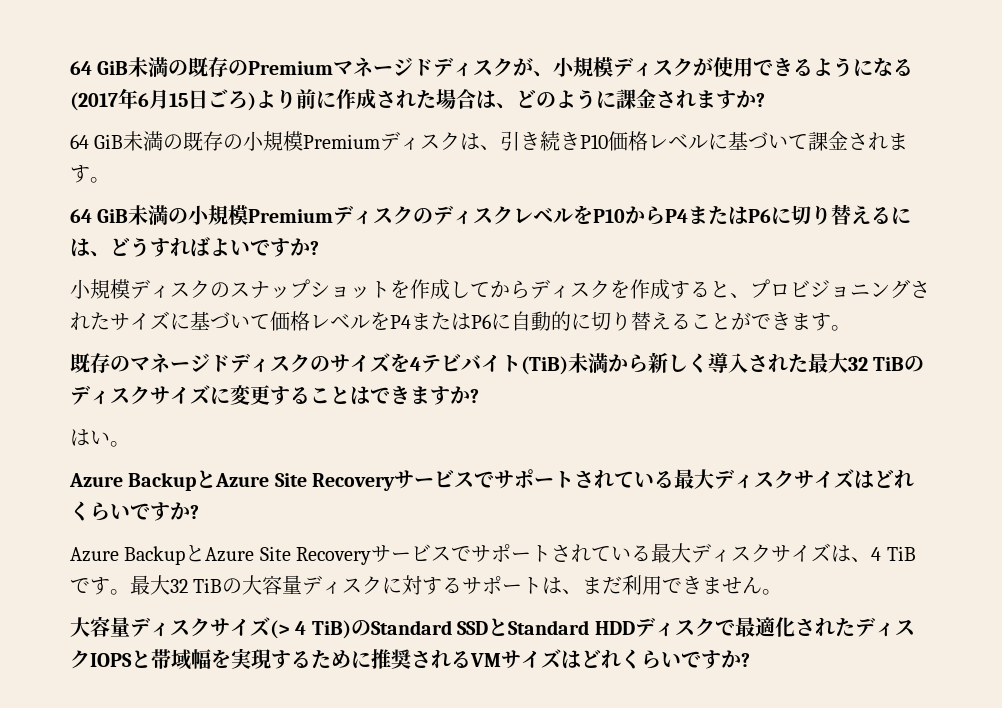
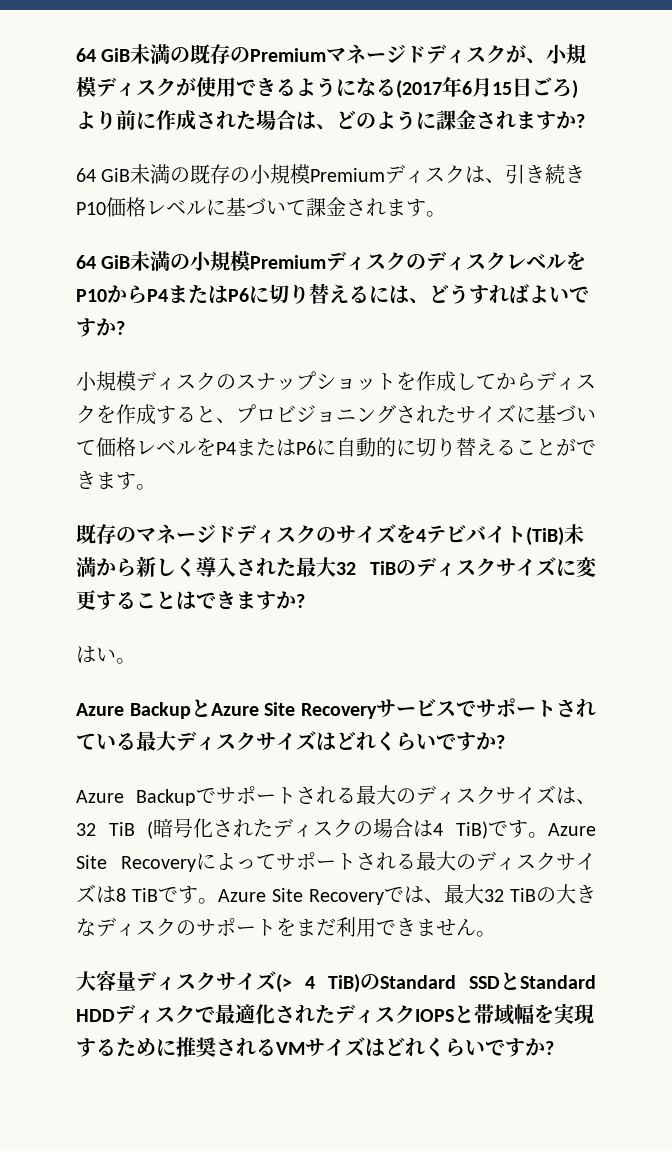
- Azure BackupとAzure Site Recoveryサービスでサポートされている最大ディスクサイズは、4 TiBです。最大32 TiBの大容量ディスクに対するサポートは、まだ利用できません。
+ Azure Backupでサポートされる最大のディスクサイズは、32 TiB (暗号化されたディスクの場合は4 TiB)です。Azure Site Recoveryによってサポートされる最大のディスクサイズは8 TiBです。Azure Site Recoveryでは、最大32 TiBの大きなディスクのサポートをまだ利用できません。

